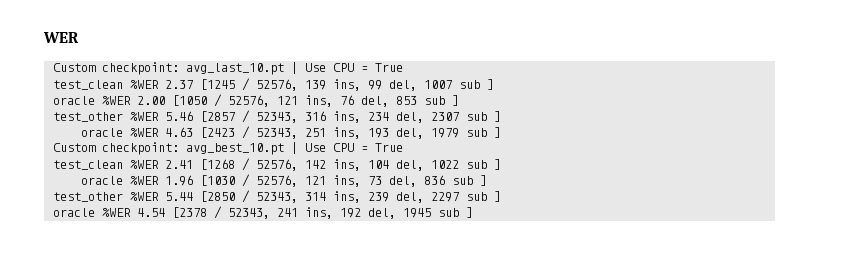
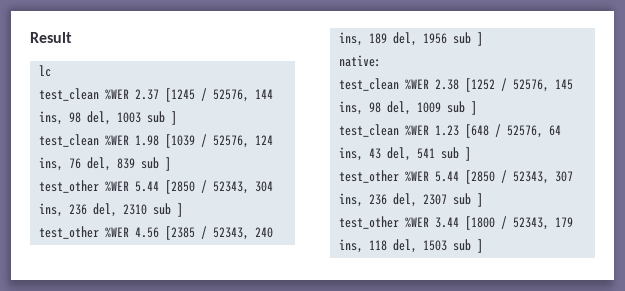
- WER
- Custom checkpoint: avg_last_10.pt | Use CPU = True
+ Result
+ lc
- test_clean %WER 2.37 [1245 / 52576, 139 ins, 99 del, 1007 sub ]
- oracle %WER 2.00 [1050 / 52576, 121 ins, 76 del, 853 sub ]
- test_other %WER 5.46 [2857 / 52343, 316 ins, 234 del, 2307 sub ]
- oracle %WER 4.63 [2423 / 52343, 251 ins, 193 del, 1979 sub ]
- Custom checkpoint: avg_best_10.pt | Use CPU = True
- test_clean %WER 2.41 [1268 / 52576, 142 ins, 104 del, 1022 sub ]
- oracle %WER 1.96 [1030 / 52576, 121 ins, 73 del, 836 sub ]
- test_other %WER 5.44 [2850 / 52343, 314 ins, 239 del, 2297 sub ]
- oracle %WER 4.54 [2378 / 52343, 241 ins, 192 del, 1945 sub ]
+ test_clean %WER 2.37 [1245 / 52576, 144 ins, 98 del, 1003 sub ]
+ test_clean %WER 1.98 [1039 / 52576, 124 ins, 76 del, 839 sub ]
+ test_other %WER 5.44 [2850 / 52343, 304 ins, 236 del, 2310 sub ]
+ test_other %WER 4.56 [2385 / 52343, 240 ins, 189 del, 1956 sub ]
+ native:
+ test_clean %WER 2.38 [1252 / 52576, 145 ins, 98 del, 1009 sub ]
+ test_clean %WER 1.23 [648 / 52576, 64 ins, 43 del, 541 sub ]
+ test_other %WER 5.44 [2850 / 52343, 307 ins, 236 del, 2307 sub ]
+ test_other %WER 3.44 [1800 / 52343, 179 ins, 118 del, 1503 sub ]

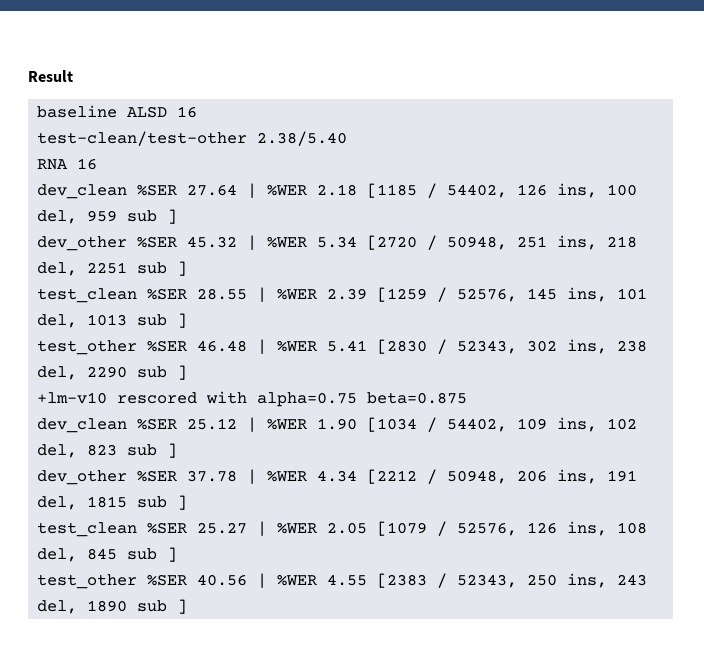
- lc
- test_clean %WER 2.37 [1245 / 52576, 144 ins, 98 del, 1003 sub ]
- test_clean %WER 1.98 [1039 / 52576, 124 ins, 76 del, 839 sub ]
- test_other %WER 5.44 [2850 / 52343, 304 ins, 236 del, 2310 sub ]
- test_other %WER 4.56 [2385 / 52343, 240 ins, 189 del, 1956 sub ]
- native:
- test_clean %WER 2.38 [1252 / 52576, 145 ins, 98 del, 1009 sub ]
- test_clean %WER 1.23 [648 / 52576, 64 ins, 43 del, 541 sub ]
- test_other %WER 5.44 [2850 / 52343, 307 ins, 236 del, 2307 sub ]
- test_other %WER 3.44 [1800 / 52343, 179 ins, 118 del, 1503 sub ]
+ baseline ALSD 16
+ test-clean/test-other 2.38/5.40
+ RNA 16
+ dev_clean %SER 27.64 | %WER 2.18 [1185 / 54402, 126 ins, 100 del, 959 sub ]
+ dev_other %SER 45.32 | %WER 5.34 [2720 / 50948, 251 ins, 218 del, 2251 sub ]
+ test_clean %SER 28.55 | %WER 2.39 [1259 / 52576, 145 ins, 101 del, 1013 sub ]
+ test_other %SER 46.48 | %WER 5.41 [2830 / 52343, 302 ins, 238 del, 2290 sub ]
+ +lm-v10 rescored with alpha=0.75 beta=0.875
+ dev_clean %SER 25.12 | %WER 1.90 [1034 / 54402, 109 ins, 102 del, 823 sub ]
+ dev_other %SER 37.78 | %WER 4.34 [2212 / 50948, 206 ins, 191 del, 1815 sub ]
+ test_clean %SER 25.27 | %WER 2.05 [1079 / 52576, 126 ins, 108 del, 845 sub ]
+ test_other %SER 40.56 | %WER 4.55 [2383 / 52343, 250 ins, 243 del, 1890 sub ]

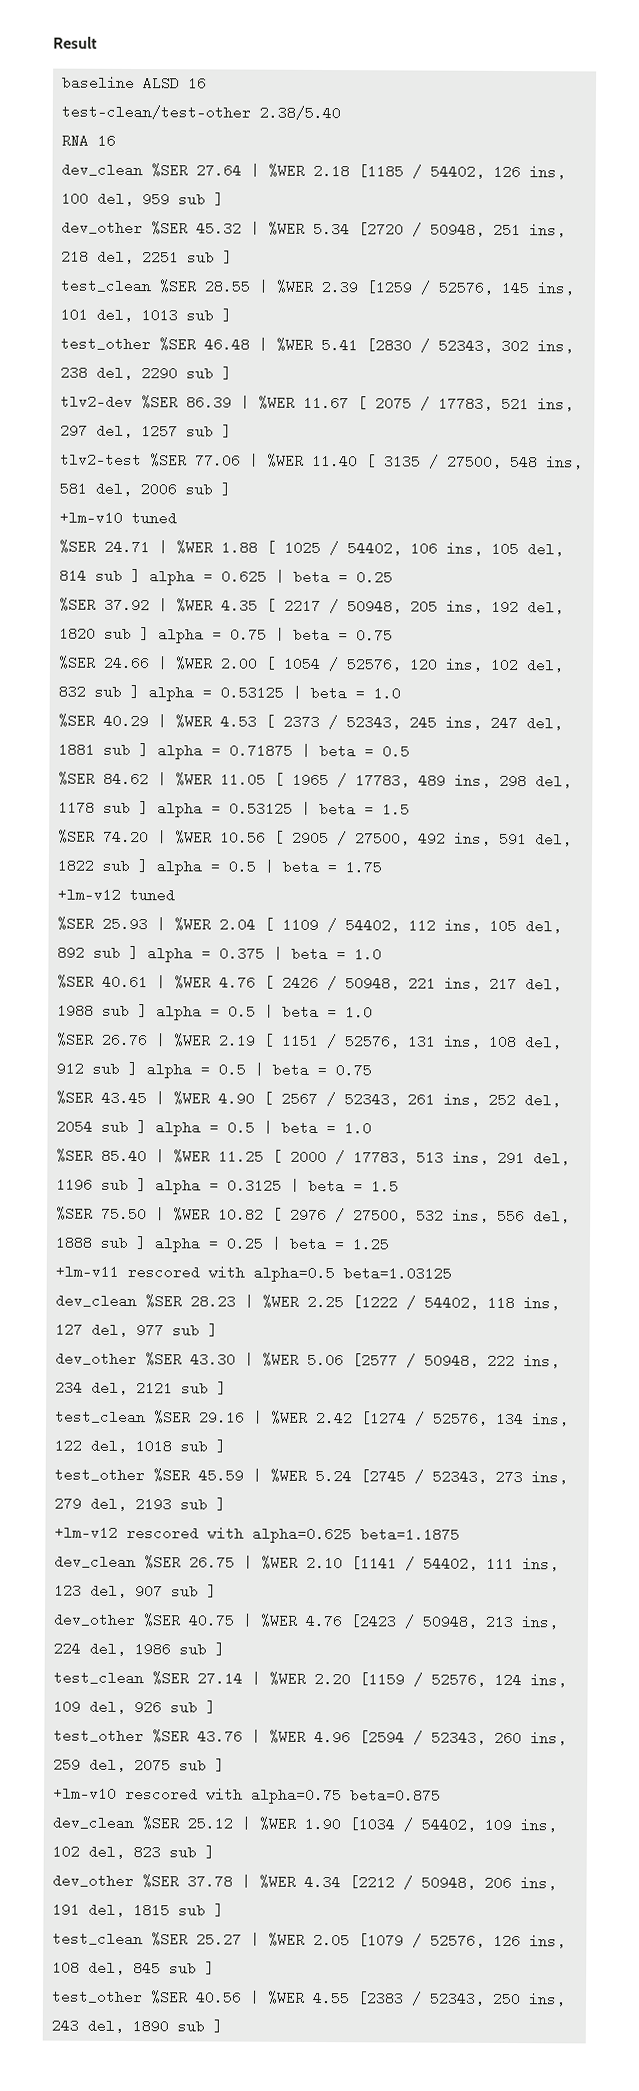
+ tlv2-dev %SER 86.39 | %WER 11.67 [ 2075 / 17783, 521 ins, 297 del, 1257 sub ]
+ tlv2-test %SER 77.06 | %WER 11.40 [ 3135 / 27500, 548 ins, 581 del, 2006 sub ]
+ +lm-v10 tuned
+ %SER 24.71 | %WER 1.88 [ 1025 / 54402, 106 ins, 105 del, 814 sub ] alpha = 0.625 | beta = 0.25
+ %SER 37.92 | %WER 4.35 [ 2217 / 50948, 205 ins, 192 del, 1820 sub ] alpha = 0.75 | beta = 0.75
+ %SER 24.66 | %WER 2.00 [ 1054 / 52576, 120 ins, 102 del, 832 sub ] alpha = 0.53125 | beta = 1.0
+ %SER 40.29 | %WER 4.53 [ 2373 / 52343, 245 ins, 247 del, 1881 sub ] alpha = 0.71875 | beta = 0.5
+ %SER 84.62 | %WER 11.05 [ 1965 / 17783, 489 ins, 298 del, 1178 sub ] alpha = 0.53125 | beta = 1.5
+ %SER 74.20 | %WER 10.56 [ 2905 / 27500, 492 ins, 591 del, 1822 sub ] alpha = 0.5 | beta = 1.75
+ +lm-v12 tuned
+ %SER 25.93 | %WER 2.04 [ 1109 / 54402, 112 ins, 105 del, 892 sub ] alpha = 0.375 | beta = 1.0
+ %SER 40.61 | %WER 4.76 [ 2426 / 50948, 221 ins, 217 del, 1988 sub ] alpha = 0.5 | beta = 1.0
+ %SER 26.76 | %WER 2.19 [ 1151 / 52576, 131 ins, 108 del, 912 sub ] alpha = 0.5 | beta = 0.75
+ %SER 43.45 | %WER 4.90 [ 2567 / 52343, 261 ins, 252 del, 2054 sub ] alpha = 0.5 | beta = 1.0
+ %SER 85.40 | %WER 11.25 [ 2000 / 17783, 513 ins, 291 del, 1196 sub ] alpha = 0.3125 | beta = 1.5
+ %SER 75.50 | %WER 10.82 [ 2976 / 27500, 532 ins, 556 del, 1888 sub ] alpha = 0.25 | beta = 1.25
+ +lm-v11 rescored with alpha=0.5 beta=1.03125
+ dev_clean %SER 28.23 | %WER 2.25 [1222 / 54402, 118 ins, 127 del, 977 sub ]
+ dev_other %SER 43.30 | %WER 5.06 [2577 / 50948, 222 ins, 234 del, 2121 sub ]
+ test_clean %SER 29.16 | %WER 2.42 [1274 / 52576, 134 ins, 122 del, 1018 sub ]
+ test_other %SER 45.59 | %WER 5.24 [2745 / 52343, 273 ins, 279 del, 2193 sub ]
+ +lm-v12 rescored with alpha=0.625 beta=1.1875
+ dev_clean %SER 26.75 | %WER 2.10 [1141 / 54402, 111 ins, 123 del, 907 sub ]
+ dev_other %SER 40.75 | %WER 4.76 [2423 / 50948, 213 ins, 224 del, 1986 sub ]
+ test_clean %SER 27.14 | %WER 2.20 [1159 / 52576, 124 ins, 109 del, 926 sub ]
+ test_other %SER 43.76 | %WER 4.96 [2594 / 52343, 260 ins, 259 del, 2075 sub ]

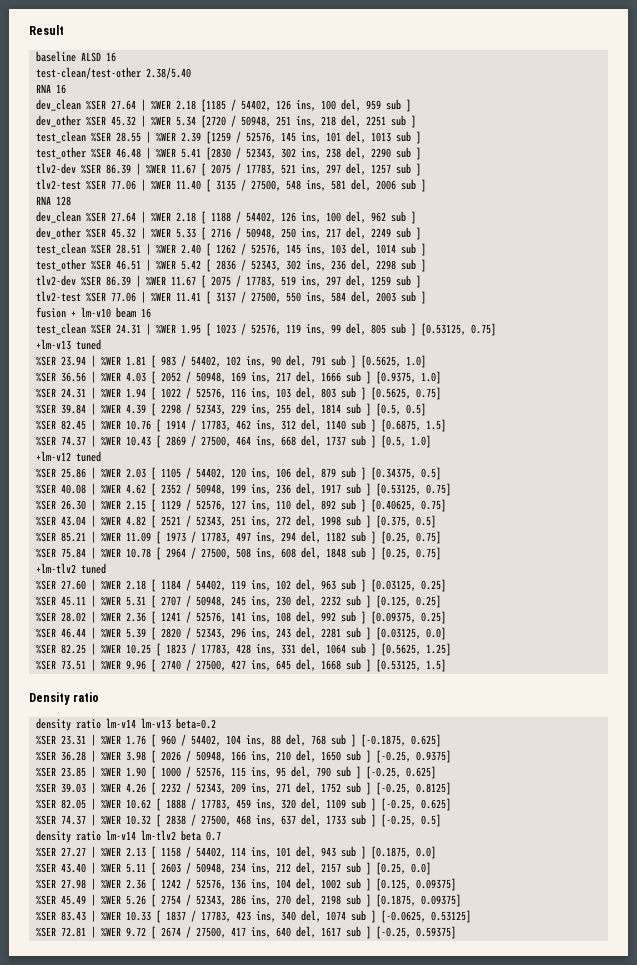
- +lm-v10 tuned
- %SER 24.71 | %WER 1.88 [ 1025 / 54402, 106 ins, 105 del, 814 sub ] alpha = 0.625 | beta = 0.25
- %SER 37.92 | %WER 4.35 [ 2217 / 50948, 205 ins, 192 del, 1820 sub ] alpha = 0.75 | beta = 0.75
- %SER 24.66 | %WER 2.00 [ 1054 / 52576, 120 ins, 102 del, 832 sub ] alpha = 0.53125 | beta = 1.0
- %SER 40.29 | %WER 4.53 [ 2373 / 52343, 245 ins, 247 del, 1881 sub ] alpha = 0.71875 | beta = 0.5
- %SER 84.62 | %WER 11.05 [ 1965 / 17783, 489 ins, 298 del, 1178 sub ] alpha = 0.53125 | beta = 1.5
- %SER 74.20 | %WER 10.56 [ 2905 / 27500, 492 ins, 591 del, 1822 sub ] alpha = 0.5 | beta = 1.75
+ RNA 128
+ dev_clean %SER 27.64 | %WER 2.18 [ 1188 / 54402, 126 ins, 100 del, 962 sub ]
+ dev_other %SER 45.32 | %WER 5.33 [ 2716 / 50948, 250 ins, 217 del, 2249 sub ]
+ test_clean %SER 28.51 | %WER 2.40 [ 1262 / 52576, 145 ins, 103 del, 1014 sub ]
+ test_other %SER 46.51 | %WER 5.42 [ 2836 / 52343, 302 ins, 236 del, 2298 sub ]
+ tlv2-dev %SER 86.39 | %WER 11.67 [ 2075 / 17783, 519 ins, 297 del, 1259 sub ]
+ tlv2-test %SER 77.06 | %WER 11.41 [ 3137 / 27500, 550 ins, 584 del, 2003 sub ]
+ fusion + lm-v10 beam 16
+ test_clean %SER 24.31 | %WER 1.95 [ 1023 / 52576, 119 ins, 99 del, 805 sub ] [0.53125, 0.75]
+ +lm-v13 tuned
+ %SER 23.94 | %WER 1.81 [ 983 / 54402, 102 ins, 90 del, 791 sub ] [0.5625, 1.0]
+ %SER 36.56 | %WER 4.03 [ 2052 / 50948, 169 ins, 217 del, 1666 sub ] [0.9375, 1.0]
+ %SER 24.31 | %WER 1.94 [ 1022 / 52576, 116 ins, 103 del, 803 sub ] [0.5625, 0.75]
+ %SER 39.84 | %WER 4.39 [ 2298 / 52343, 229 ins, 255 del, 1814 sub ] [0.5, 0.5]
+ %SER 82.45 | %WER 10.76 [ 1914 / 17783, 462 ins, 312 del, 1140 sub ] [0.6875, 1.5]
+ %SER 74.37 | %WER 10.43 [ 2869 / 27500, 464 ins, 668 del, 1737 sub ] [0.5, 1.0]
- %SER 25.93 | %WER 2.04 [ 1109 / 54402, 112 ins, 105 del, 892 sub ] alpha = 0.375 | beta = 1.0
- %SER 40.61 | %WER 4.76 [ 2426 / 50948, 221 ins, 217 del, 1988 sub ] alpha = 0.5 | beta = 1.0
- %SER 26.76 | %WER 2.19 [ 1151 / 52576, 131 ins, 108 del, 912 sub ] alpha = 0.5 | beta = 0.75
- %SER 43.45 | %WER 4.90 [ 2567 / 52343, 261 ins, 252 del, 2054 sub ] alpha = 0.5 | beta = 1.0
- %SER 85.40 | %WER 11.25 [ 2000 / 17783, 513 ins, 291 del, 1196 sub ] alpha = 0.3125 | beta = 1.5
- %SER 75.50 | %WER 10.82 [ 2976 / 27500, 532 ins, 556 del, 1888 sub ] alpha = 0.25 | beta = 1.25
- +lm-v11 rescored with alpha=0.5 beta=1.03125
- dev_clean %SER 28.23 | %WER 2.25 [1222 / 54402, 118 ins, 127 del, 977 sub ]
- dev_other %SER 43.30 | %WER 5.06 [2577 / 50948, 222 ins, 234 del, 2121 sub ]
- test_clean %SER 29.16 | %WER 2.42 [1274 / 52576, 134 ins, 122 del, 1018 sub ]
- test_other %SER 45.59 | %WER 5.24 [2745 / 52343, 273 ins, 279 del, 2193 sub ]
- +lm-v12 rescored with alpha=0.625 beta=1.1875
- dev_clean %SER 26.75 | %WER 2.10 [1141 / 54402, 111 ins, 123 del, 907 sub ]
- dev_other %SER 40.75 | %WER 4.76 [2423 / 50948, 213 ins, 224 del, 1986 sub ]
- test_clean %SER 27.14 | %WER 2.20 [1159 / 52576, 124 ins, 109 del, 926 sub ]
- test_other %SER 43.76 | %WER 4.96 [2594 / 52343, 260 ins, 259 del, 2075 sub ]
- +lm-v10 rescored with alpha=0.75 beta=0.875
- dev_clean %SER 25.12 | %WER 1.90 [1034 / 54402, 109 ins, 102 del, 823 sub ]
- dev_other %SER 37.78 | %WER 4.34 [2212 / 50948, 206 ins, 191 del, 1815 sub ]
- test_clean %SER 25.27 | %WER 2.05 [1079 / 52576, 126 ins, 108 del, 845 sub ]
- test_other %SER 40.56 | %WER 4.55 [2383 / 52343, 250 ins, 243 del, 1890 sub ]
+ %SER 25.86 | %WER 2.03 [ 1105 / 54402, 120 ins, 106 del, 879 sub ] [0.34375, 0.5]
+ %SER 40.08 | %WER 4.62 [ 2352 / 50948, 199 ins, 236 del, 1917 sub ] [0.53125, 0.75]
+ %SER 26.30 | %WER 2.15 [ 1129 / 52576, 127 ins, 110 del, 892 sub ] [0.40625, 0.75]
+ %SER 43.04 | %WER 4.82 [ 2521 / 52343, 251 ins, 272 del, 1998 sub ] [0.375, 0.5]
+ %SER 85.21 | %WER 11.09 [ 1973 / 17783, 497 ins, 294 del, 1182 sub ] [0.25, 0.75]
+ %SER 75.84 | %WER 10.78 [ 2964 / 27500, 508 ins, 608 del, 1848 sub ] [0.25, 0.75]
+ +lm-tlv2 tuned
+ %SER 27.60 | %WER 2.18 [ 1184 / 54402, 119 ins, 102 del, 963 sub ] [0.03125, 0.25]
+ %SER 45.11 | %WER 5.31 [ 2707 / 50948, 245 ins, 230 del, 2232 sub ] [0.125, 0.25]
+ %SER 28.02 | %WER 2.36 [ 1241 / 52576, 141 ins, 108 del, 992 sub ] [0.09375, 0.25]
+ %SER 46.44 | %WER 5.39 [ 2820 / 52343, 296 ins, 243 del, 2281 sub ] [0.03125, 0.0]
+ %SER 82.25 | %WER 10.25 [ 1823 / 17783, 428 ins, 331 del, 1064 sub ] [0.5625, 1.25]
+ %SER 73.51 | %WER 9.96 [ 2740 / 27500, 427 ins, 645 del, 1668 sub ] [0.53125, 1.5]
+ Density ratio
+ density ratio lm-v14 lm-v13 beta=0.2
+ %SER 23.31 | %WER 1.76 [ 960 / 54402, 104 ins, 88 del, 768 sub ] [-0.1875, 0.625]
+ %SER 36.28 | %WER 3.98 [ 2026 / 50948, 166 ins, 210 del, 1650 sub ] [-0.25, 0.9375]
+ %SER 23.85 | %WER 1.90 [ 1000 / 52576, 115 ins, 95 del, 790 sub ] [-0.25, 0.625]
+ %SER 39.03 | %WER 4.26 [ 2232 / 52343, 209 ins, 271 del, 1752 sub ] [-0.25, 0.8125]
+ %SER 82.05 | %WER 10.62 [ 1888 / 17783, 459 ins, 320 del, 1109 sub ] [-0.25, 0.625]
+ %SER 74.37 | %WER 10.32 [ 2838 / 27500, 468 ins, 637 del, 1733 sub ] [-0.25, 0.5]
+ density ratio lm-v14 lm-tlv2 beta 0.7
+ %SER 27.27 | %WER 2.13 [ 1158 / 54402, 114 ins, 101 del, 943 sub ] [0.1875, 0.0]
+ %SER 43.40 | %WER 5.11 [ 2603 / 50948, 234 ins, 212 del, 2157 sub ] [0.25, 0.0]
+ %SER 27.98 | %WER 2.36 [ 1242 / 52576, 136 ins, 104 del, 1002 sub ] [0.125, 0.09375]
+ %SER 45.49 | %WER 5.26 [ 2754 / 52343, 286 ins, 270 del, 2198 sub ] [0.1875, 0.09375]
+ %SER 83.43 | %WER 10.33 [ 1837 / 17783, 423 ins, 340 del, 1074 sub ] [-0.0625, 0.53125]
+ %SER 72.81 | %WER 9.72 [ 2674 / 27500, 417 ins, 640 del, 1617 sub ] [-0.25, 0.59375]

